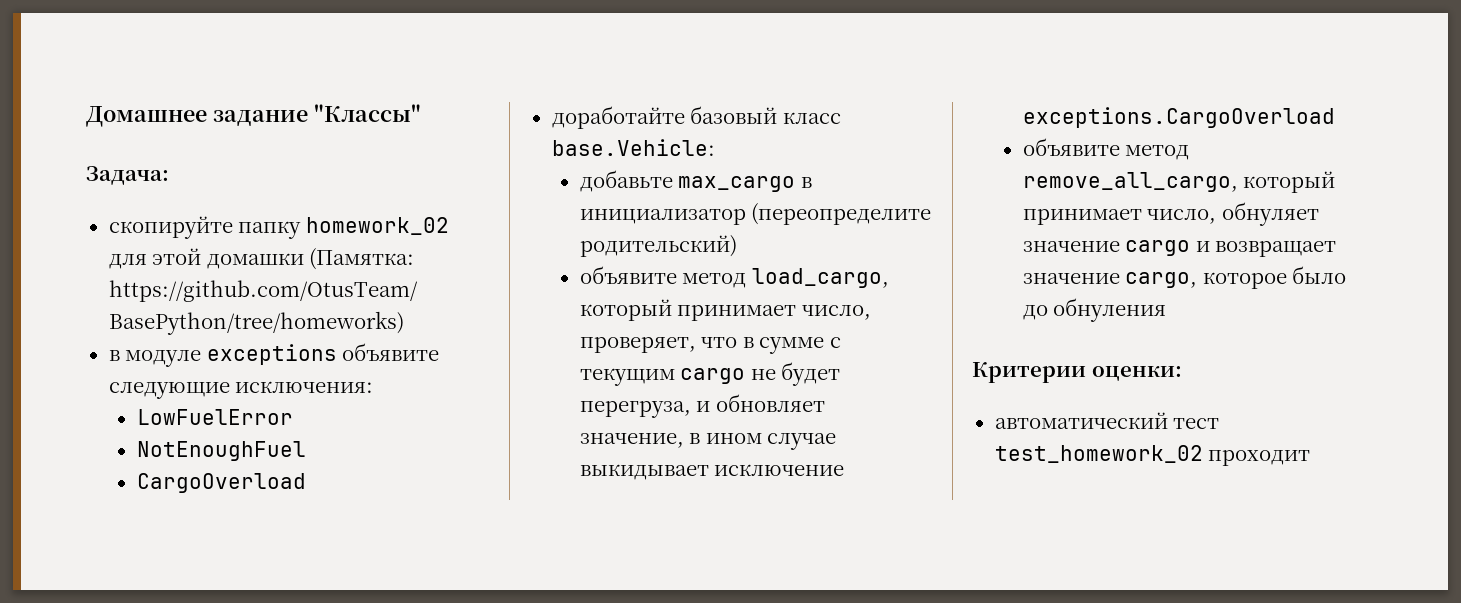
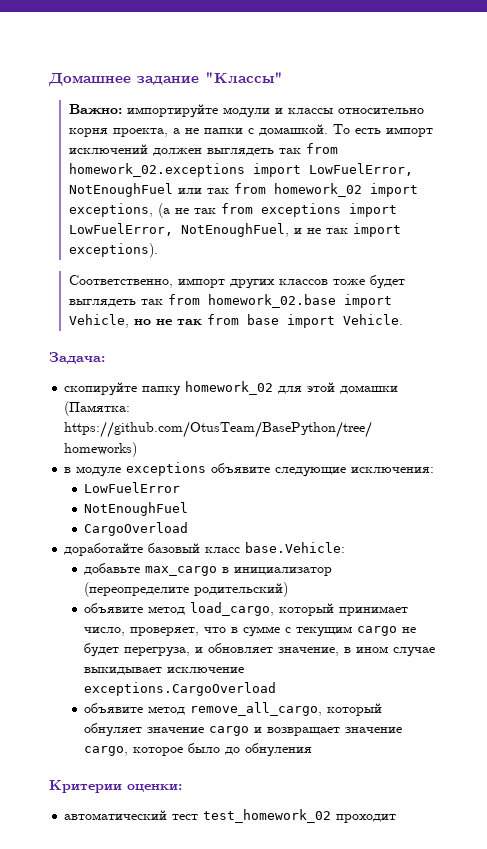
+ Важно: импортируйте модули и классы относительно корня проекта, а не папки с домашкой. То есть импорт исключений должен выглядеть так from homework_02.exceptions import LowFuelError, NotEnoughFuel или так from homework_02 import exceptions, (а не так from exceptions import LowFuelError, NotEnoughFuel, и не так import exceptions).
+ Соответственно, импорт других классов тоже будет выглядеть так from homework_02.base import Vehicle, но не так from base import Vehicle.
- объявите метод remove_all_cargo, который принимает число, обнуляет значение cargo и возвращает значение cargo, которое было до обнуления
+ объявите метод remove_all_cargo, который обнуляет значение cargo и возвращает значение cargo, которое было до обнуления

